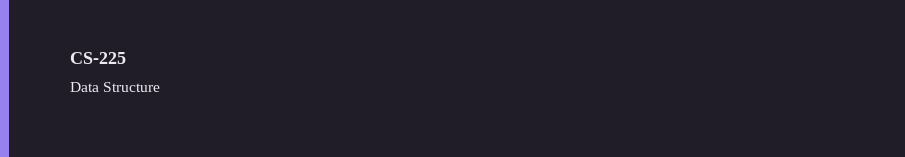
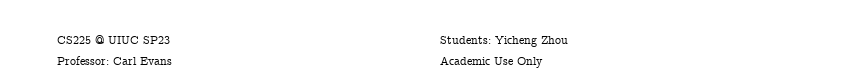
- CS-225
- Data Structure
+ CS225 @ UIUC SP23
+ Professor: Carl Evans
+ Students: Yicheng Zhou
+ Academic Use Only

